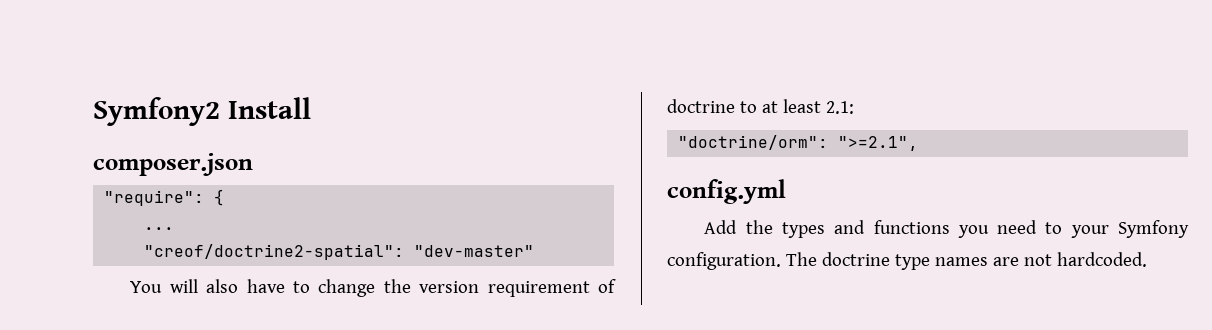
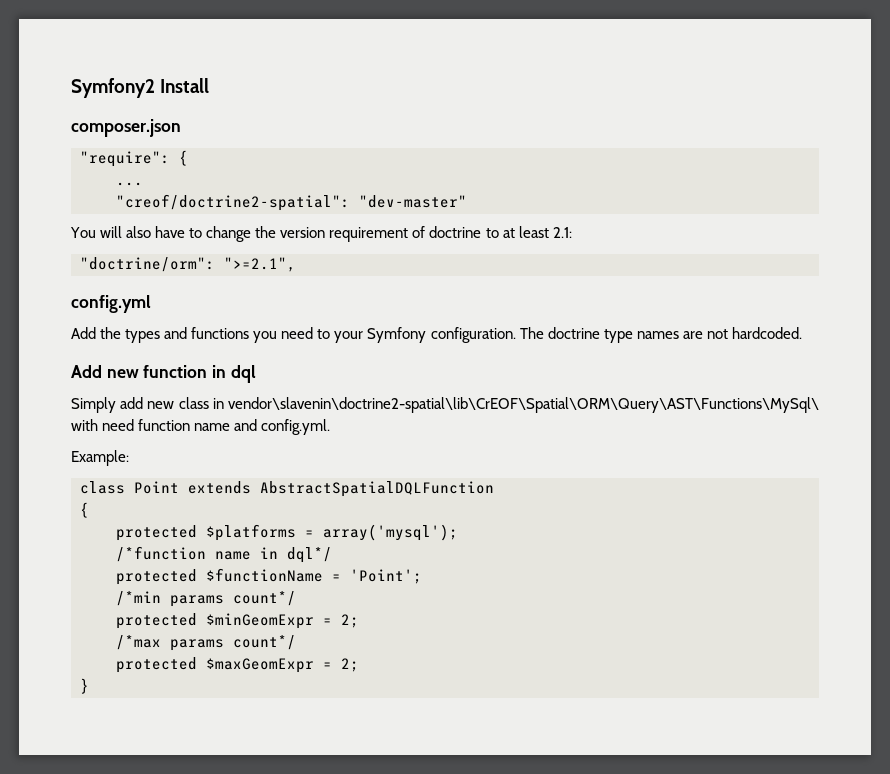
+ Add new function in dql
+ Simply add new class in vendor\slavenin\doctrine2-spatial\lib\CrEOF\Spatial\ORM\Query\AST\Functions\MySql\ with need function name and config.yml.
+ Example:
+ class Point extends AbstractSpatialDQLFunction
+ {
+ protected $platforms = array('mysql');
+ /*function name in dql*/
+ protected $functionName = 'Point';
+ /*min params count*/
+ protected $minGeomExpr = 2;
+ /*max params count*/
+ protected $maxGeomExpr = 2;
+ }

